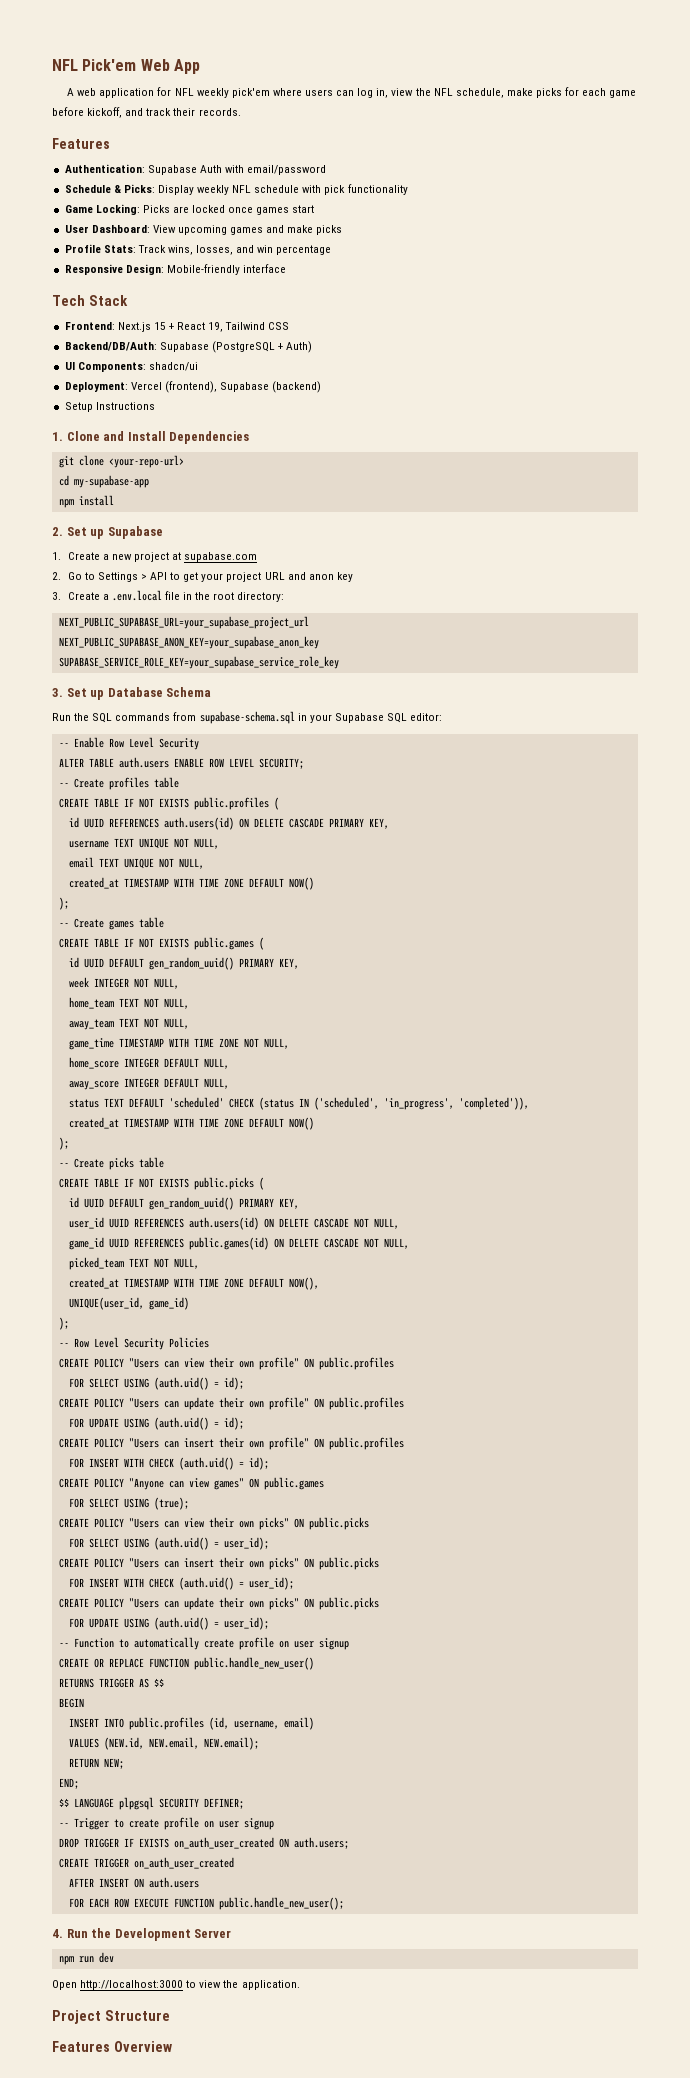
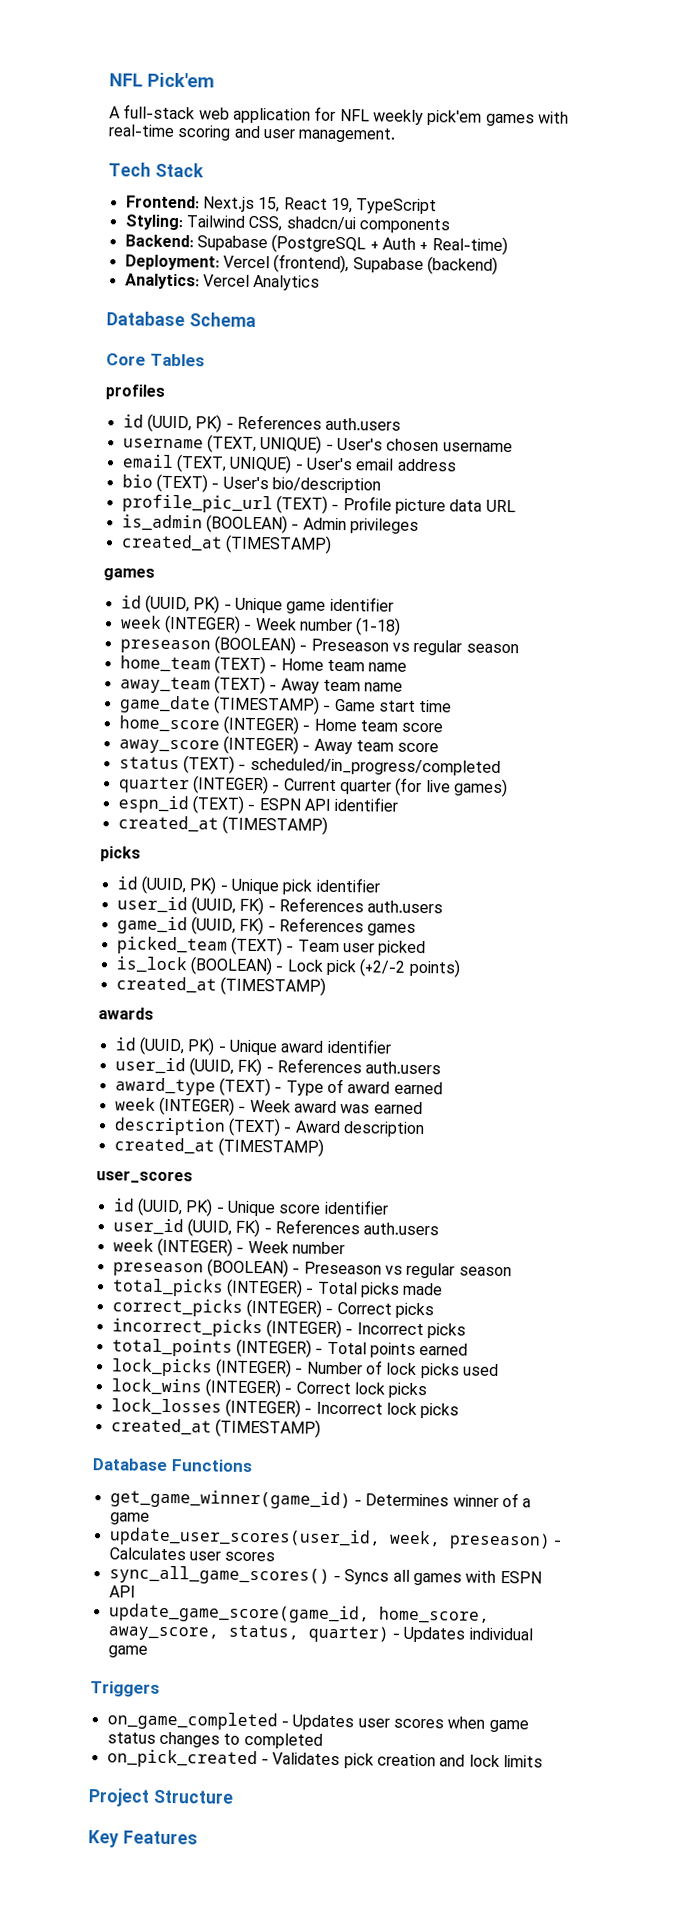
- NFL Pick'em Web App
+ NFL Pick'em
- A web application for NFL weekly pick'em where users can log in, view the NFL schedule, make picks for each game before kickoff, and track their records.
- Features
- Authentication: Supabase Auth with email/password
- Schedule & Picks: Display weekly NFL schedule with pick functionality
- Game Locking: Picks are locked once games start
- User Dashboard: View upcoming games and make picks
- Profile Stats: Track wins, losses, and win percentage
- Responsive Design: Mobile-friendly interface
+ A full-stack web application for NFL weekly pick'em games with real-time scoring and user management.
  Tech Stack
- Frontend: Next.js 15 + React 19, Tailwind CSS
- Backend/DB/Auth: Supabase (PostgreSQL + Auth)
- UI Components: shadcn/ui
+ Frontend: Next.js 15, React 19, TypeScript
+ Styling: Tailwind CSS, shadcn/ui components
+ Backend: Supabase (PostgreSQL + Auth + Real-time)
- Setup Instructions
- 1. Clone and Install Dependencies
- git clone <your-repo-url>
- cd my-supabase-app
- npm install
- 2. Set up Supabase
- 1. Create a new project at supabase.com
- 2. Go to Settings > API to get your project URL and anon key
- 3. Create a .env.local file in the root directory:
- NEXT_PUBLIC_SUPABASE_URL=your_supabase_project_url
- NEXT_PUBLIC_SUPABASE_ANON_KEY=your_supabase_anon_key
- SUPABASE_SERVICE_ROLE_KEY=your_supabase_service_role_key
- 3. Set up Database Schema
- Run the SQL commands from supabase-schema.sql in your Supabase SQL editor:
- -- Enable Row Level Security
- ALTER TABLE auth.users ENABLE ROW LEVEL SECURITY;
- -- Create profiles table
- CREATE TABLE IF NOT EXISTS public.profiles (
- id UUID REFERENCES auth.users(id) ON DELETE CASCADE PRIMARY KEY,
- username TEXT UNIQUE NOT NULL,
- email TEXT UNIQUE NOT NULL,
- created_at TIMESTAMP WITH TIME ZONE DEFAULT NOW()
- );
- -- Create games table
- CREATE TABLE IF NOT EXISTS public.games (
- id UUID DEFAULT gen_random_uuid() PRIMARY KEY,
- week INTEGER NOT NULL,
- home_team TEXT NOT NULL,
- away_team TEXT NOT NULL,
- game_time TIMESTAMP WITH TIME ZONE NOT NULL,
- home_score INTEGER DEFAULT NULL,
- away_score INTEGER DEFAULT NULL,
- status TEXT DEFAULT 'scheduled' CHECK (status IN ('scheduled', 'in_progress', 'completed')),
- created_at TIMESTAMP WITH TIME ZONE DEFAULT NOW()
- );
- -- Create picks table
- CREATE TABLE IF NOT EXISTS public.picks (
- id UUID DEFAULT gen_random_uuid() PRIMARY KEY,
- user_id UUID REFERENCES auth.users(id) ON DELETE CASCADE NOT NULL,
- game_id UUID REFERENCES public.games(id) ON DELETE CASCADE NOT NULL,
- picked_team TEXT NOT NULL,
- created_at TIMESTAMP WITH TIME ZONE DEFAULT NOW(),
- UNIQUE(user_id, game_id)
- );
- -- Row Level Security Policies
- CREATE POLICY "Users can view their own profile" ON public.profiles
- FOR SELECT USING (auth.uid() = id);
- CREATE POLICY "Users can update their own profile" ON public.profiles
- FOR UPDATE USING (auth.uid() = id);
- CREATE POLICY "Users can insert their own profile" ON public.profiles
- FOR INSERT WITH CHECK (auth.uid() = id);
- CREATE POLICY "Anyone can view games" ON public.games
- FOR SELECT USING (true);
- CREATE POLICY "Users can view their own picks" ON public.picks
- FOR SELECT USING (auth.uid() = user_id);
- CREATE POLICY "Users can insert their own picks" ON public.picks
- FOR INSERT WITH CHECK (auth.uid() = user_id);
- CREATE POLICY "Users can update their own picks" ON public.picks
- FOR UPDATE USING (auth.uid() = user_id);
- -- Function to automatically create profile on user signup
- CREATE OR REPLACE FUNCTION public.handle_new_user()
- RETURNS TRIGGER AS $$
- BEGIN
- INSERT INTO public.profiles (id, username, email)
- VALUES (NEW.id, NEW.email, NEW.email);
- RETURN NEW;
- END;
- $$ LANGUAGE plpgsql SECURITY DEFINER;
- -- Trigger to create profile on user signup
- DROP TRIGGER IF EXISTS on_auth_user_created ON auth.users;
- CREATE TRIGGER on_auth_user_created
- AFTER INSERT ON auth.users
- FOR EACH ROW EXECUTE FUNCTION public.handle_new_user();
- 4. Run the Development Server
- npm run dev
- Open http://localhost:3000 to view the application.
+ Analytics: Vercel Analytics
+ Database Schema
+ Core Tables
+ profiles
+ id (UUID, PK) - References auth.users
+ username (TEXT, UNIQUE) - User's chosen username
+ email (TEXT, UNIQUE) - User's email address
+ bio (TEXT) - User's bio/description
+ profile_pic_url (TEXT) - Profile picture data URL
+ is_admin (BOOLEAN) - Admin privileges
+ created_at (TIMESTAMP)
+ games
+ id (UUID, PK) - Unique game identifier
+ week (INTEGER) - Week number (1-18)
+ preseason (BOOLEAN) - Preseason vs regular season
+ home_team (TEXT) - Home team name
+ away_team (TEXT) - Away team name
+ game_date (TIMESTAMP) - Game start time
+ home_score (INTEGER) - Home team score
+ away_score (INTEGER) - Away team score
+ status (TEXT) - scheduled/in_progress/completed
+ quarter (INTEGER) - Current quarter (for live games)
+ espn_id (TEXT) - ESPN API identifier
+ created_at (TIMESTAMP)
+ picks
+ id (UUID, PK) - Unique pick identifier
+ user_id (UUID, FK) - References auth.users
+ game_id (UUID, FK) - References games
+ picked_team (TEXT) - Team user picked
+ is_lock (BOOLEAN) - Lock pick (+2/-2 points)
+ created_at (TIMESTAMP)
+ awards
+ id (UUID, PK) - Unique award identifier
+ user_id (UUID, FK) - References auth.users
+ award_type (TEXT) - Type of award earned
+ week (INTEGER) - Week award was earned
+ description (TEXT) - Award description
+ created_at (TIMESTAMP)
+ user_scores
+ id (UUID, PK) - Unique score identifier
+ user_id (UUID, FK) - References auth.users
+ week (INTEGER) - Week number
+ preseason (BOOLEAN) - Preseason vs regular season
+ total_picks (INTEGER) - Total picks made
+ correct_picks (INTEGER) - Correct picks
+ incorrect_picks (INTEGER) - Incorrect picks
+ total_points (INTEGER) - Total points earned
+ lock_picks (INTEGER) - Number of lock picks used
+ lock_wins (INTEGER) - Correct lock picks
+ lock_losses (INTEGER) - Incorrect lock picks
+ created_at (TIMESTAMP)
+ Database Functions
+ get_game_winner(game_id) - Determines winner of a game
+ update_user_scores(user_id, week, preseason) - Calculates user scores
+ sync_all_game_scores() - Syncs all games with ESPN API
+ update_game_score(game_id, home_score, away_score, status, quarter) - Updates individual game
+ Triggers
+ on_game_completed - Updates user scores when game status changes to completed
+ on_pick_created - Validates pick creation and lock limits
- Features Overview
+ Key Features

